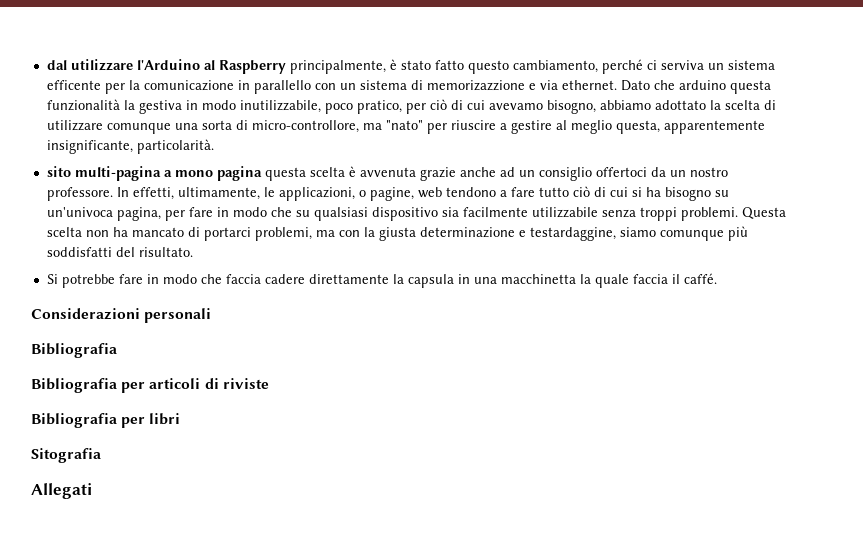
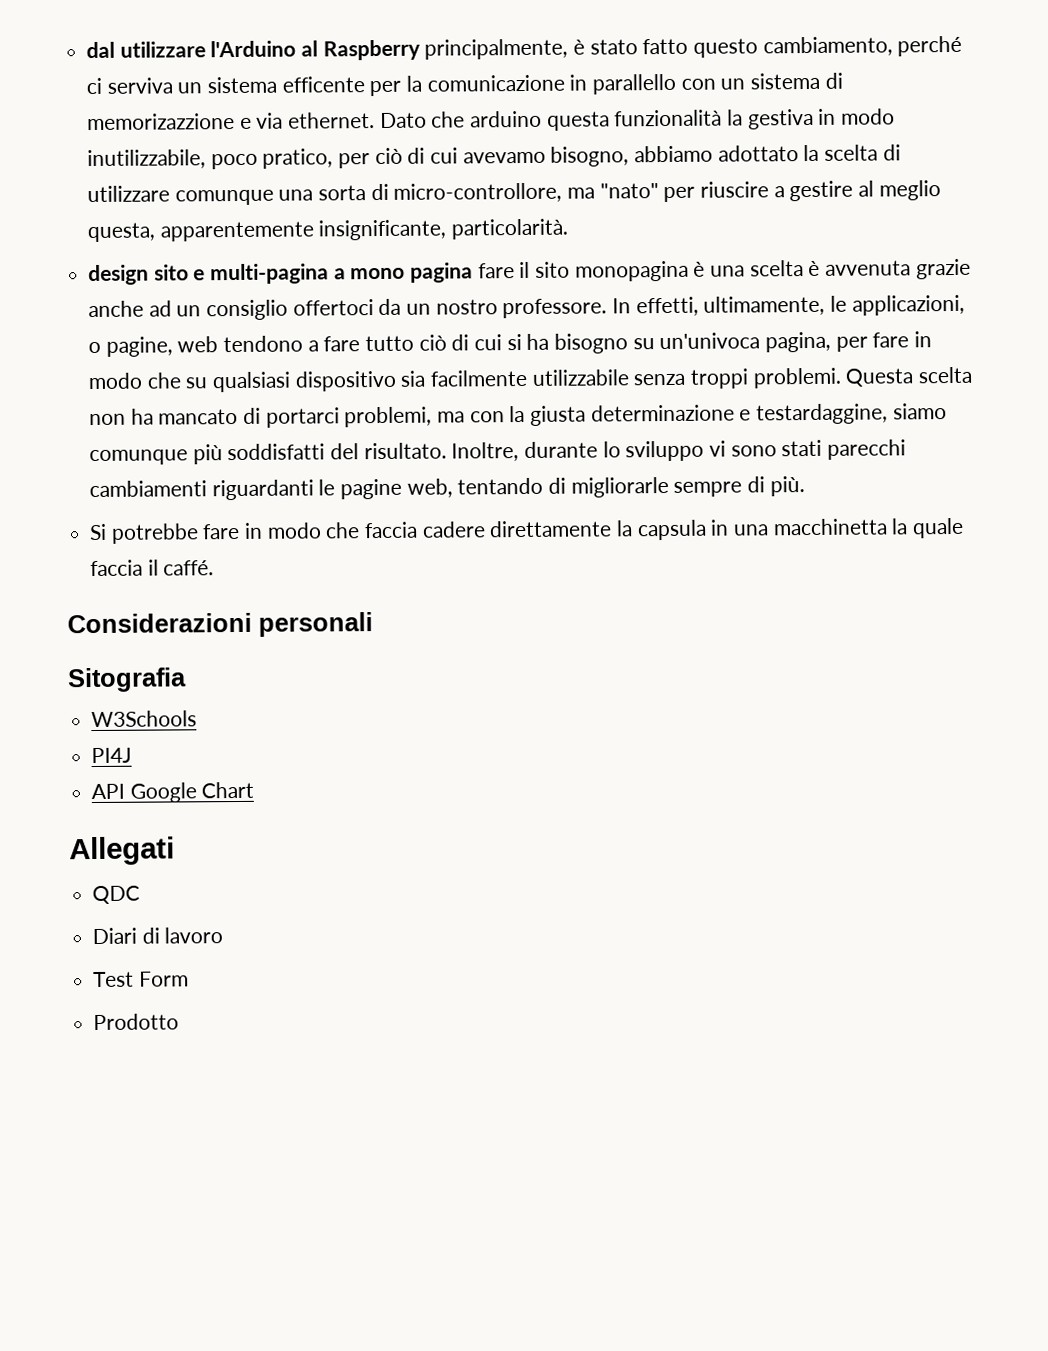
- sito multi-pagina a mono pagina questa scelta è avvenuta grazie anche ad un consiglio offertoci da un nostro professore.
+ design sito e multi-pagina a mono pagina fare il sito monopagina è una scelta è avvenuta grazie anche ad un consiglio offertoci da un nostro professore.
+ Inoltre, durante lo sviluppo vi sono stati parecchi cambiamenti riguardanti le pagine web, tentando di migliorarle sempre di più.
  Considerazioni personali
- Bibliografia
- Bibliografia per articoli di riviste
- Bibliografia per libri
  Sitografia
+ W3Schools
+ PI4J
+ API Google Chart
  Allegati
+ QDC
+ Diari di lavoro
+ Test Form
+ Prodotto

